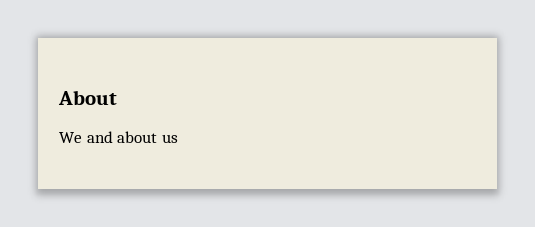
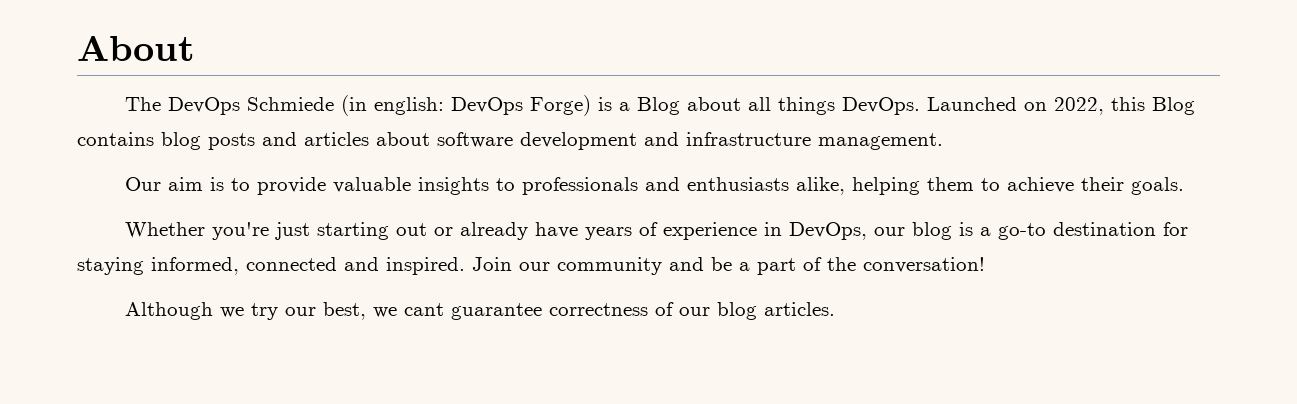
- We and about us
+ The DevOps Schmiede (in english: DevOps Forge) is a Blog about all things DevOps. Launched on 2022, this Blog contains blog posts and articles about software development and infrastructure management.
+ Our aim is to provide valuable insights to professionals and enthusiasts alike, helping them to achieve their goals.
+ Whether you're just starting out or already have years of experience in DevOps, our blog is a go-to destination for staying informed, connected and inspired. Join our community and be a part of the conversation!
+ Although we try our best, we cant guarantee correctness of our blog articles.

